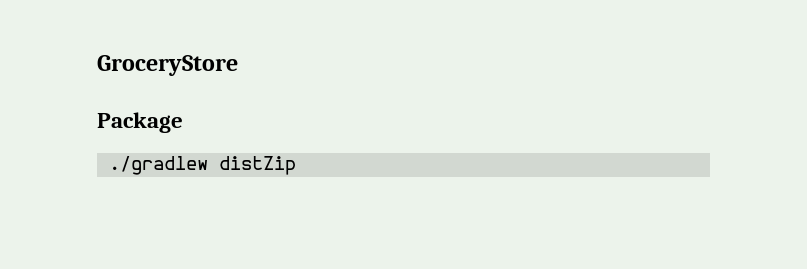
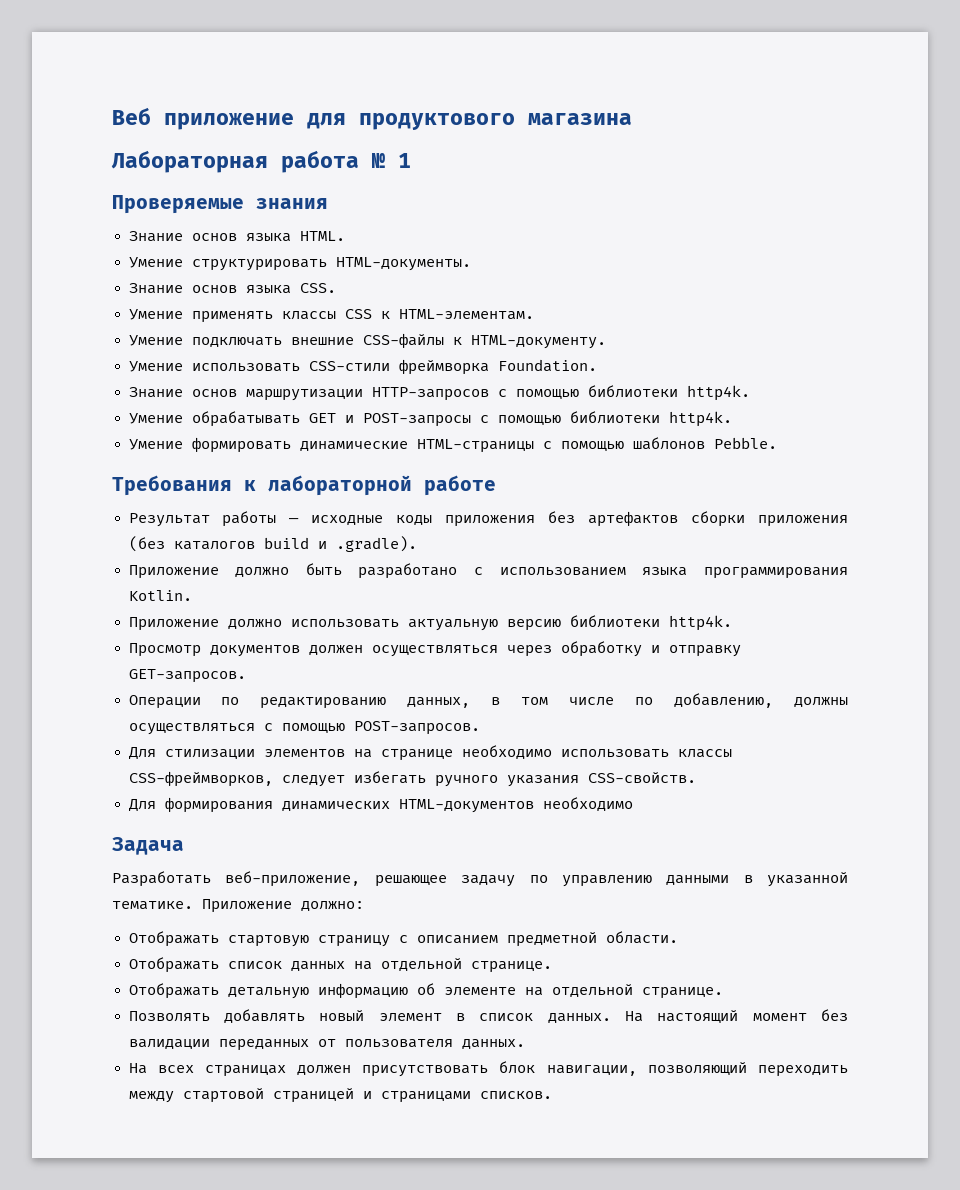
- GroceryStore
- Package
- ./gradlew distZip
+ Веб приложение для продуктового магазина
+ Лабораторная работа № 1
+ Проверяемые знания
+ Знание основ языка HTML.
+ Умение структурировать HTML-документы.
+ Знание основ языка CSS.
+ Умение применять классы CSS к HTML-элементам.
+ Умение подключать внешние CSS-файлы к HTML-документу.
+ Умение использовать CSS-стили фреймворка Foundation.
+ Знание основ маршрутизации HTTP-запросов с помощью библиотеки http4k.
+ Умение обрабатывать GET и POST-запросы с помощью библиотеки http4k.
+ Умение формировать динамические HTML-страницы с помощью шаблонов Pebble.
+ Требования к лабораторной работе
+ Результат работы — исходные коды приложения без артефактов сборки приложения (без каталогов build и .gradle).
+ Приложение должно быть разработано с использованием языка программирования Kotlin.
+ Приложение должно использовать актуальную версию библиотеки http4k.
+ Просмотр документов должен осуществляться через обработку и отправку GET-запросов.
+ Операции по редактированию данных, в том числе по добавлению, должны осуществляться с помощью POST-запросов.
+ Для стилизации элементов на странице необходимо использовать классы CSS-фреймворков, следует избегать ручного указания CSS-свойств.
+ Для формирования динамических HTML-документов необходимо
+ Задача
+ Разработать веб-приложение, решающее задачу по управлению данными в указанной тематике. Приложение должно:
+ Отображать стартовую страницу с описанием предметной области.
+ Отображать список данных на отдельной странице.
+ Отображать детальную информацию об элементе на отдельной странице.
+ Позволять добавлять новый элемент в список данных. На настоящий момент без валидации переданных от пользователя данных.
+ На всех страницах должен присутствовать блок навигации, позволяющий переходить между стартовой страницей и страницами списков.

